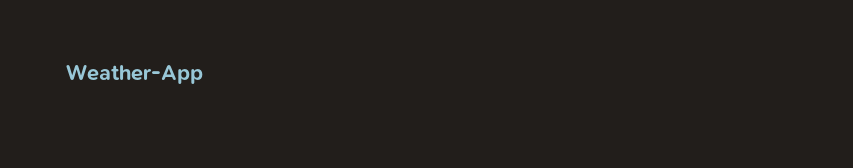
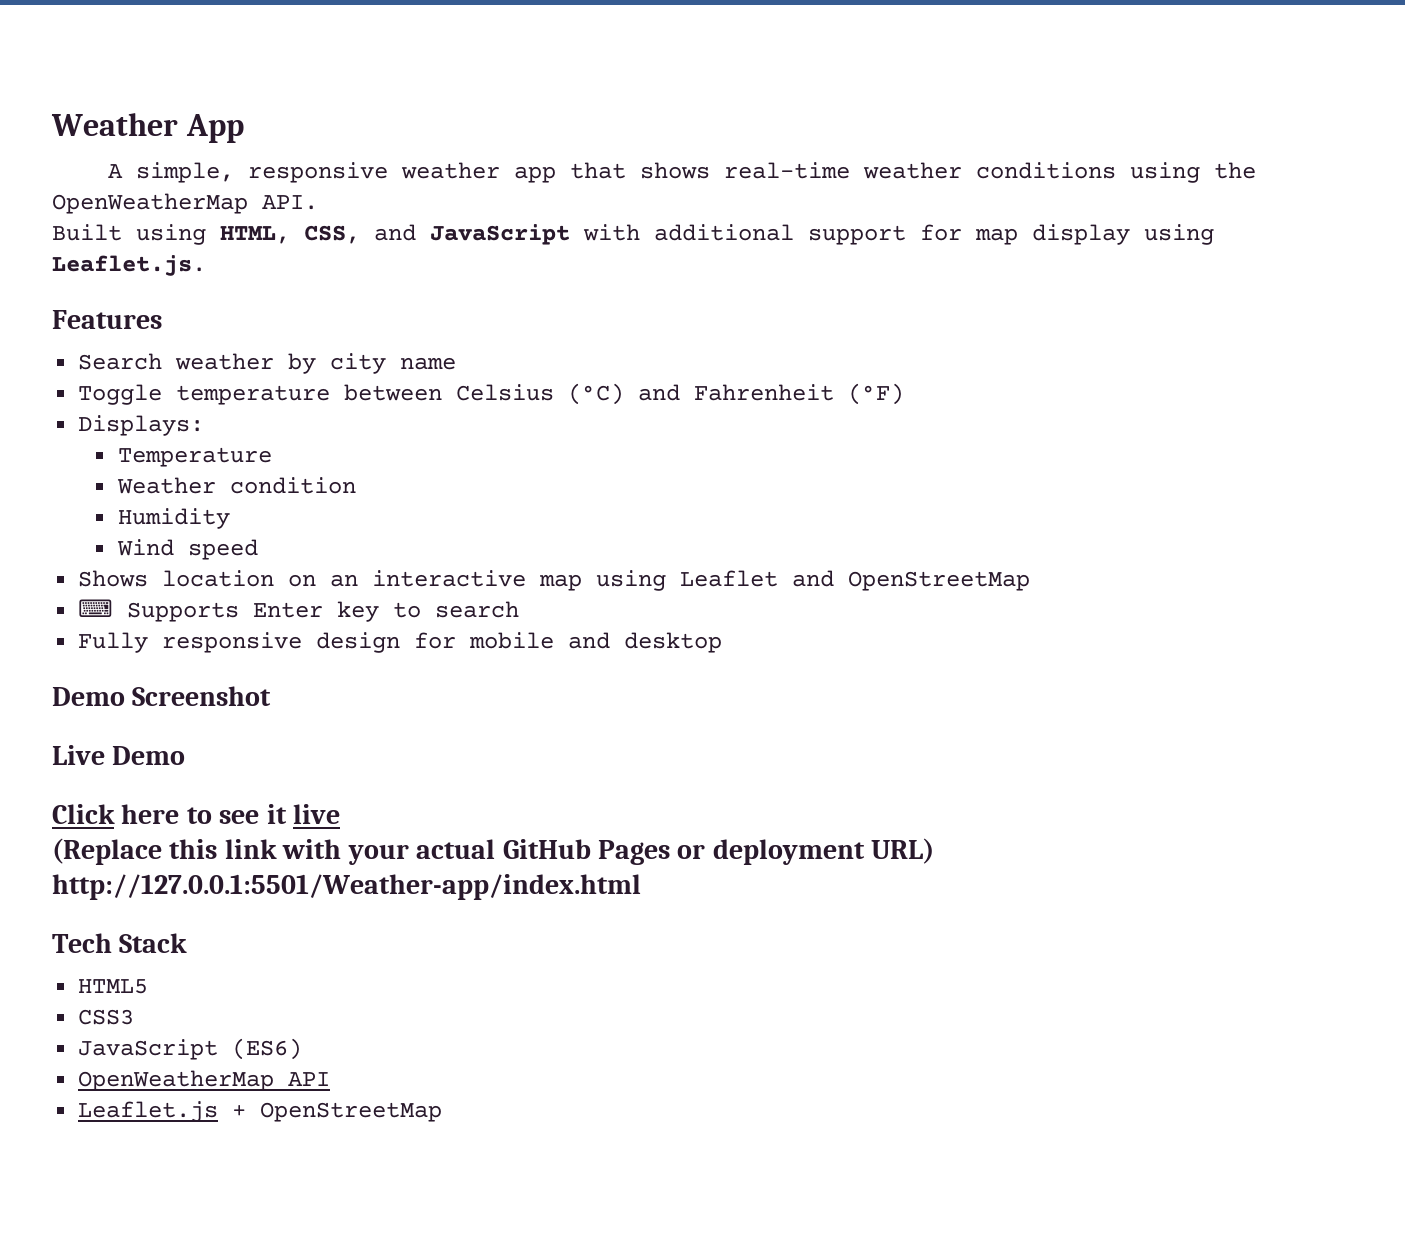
- Weather-App
+ Weather App
+ A simple, responsive weather app that shows real-time weather conditions using the OpenWeatherMap API.
+ Built using HTML, CSS, and JavaScript with additional support for map display using Leaflet.js.
+ Features
+ Search weather by city name
+ Toggle temperature between Celsius (°C) and Fahrenheit (°F)
+ Displays:
+ Temperature
+ Weather condition
+ Humidity
+ Wind speed
+ Shows location on an interactive map using Leaflet and OpenStreetMap
+ ⌨ Supports Enter key to search
+ Fully responsive design for mobile and desktop
+ Demo Screenshot
+ Live Demo
+ Click here to see it live
+ (Replace this link with your actual GitHub Pages or deployment URL) http://127.0.0.1:5501/Weather-app/index.html
+ Tech Stack
+ HTML5
+ CSS3
+ JavaScript (ES6)
+ OpenWeatherMap API
+ Leaflet.js + OpenStreetMap

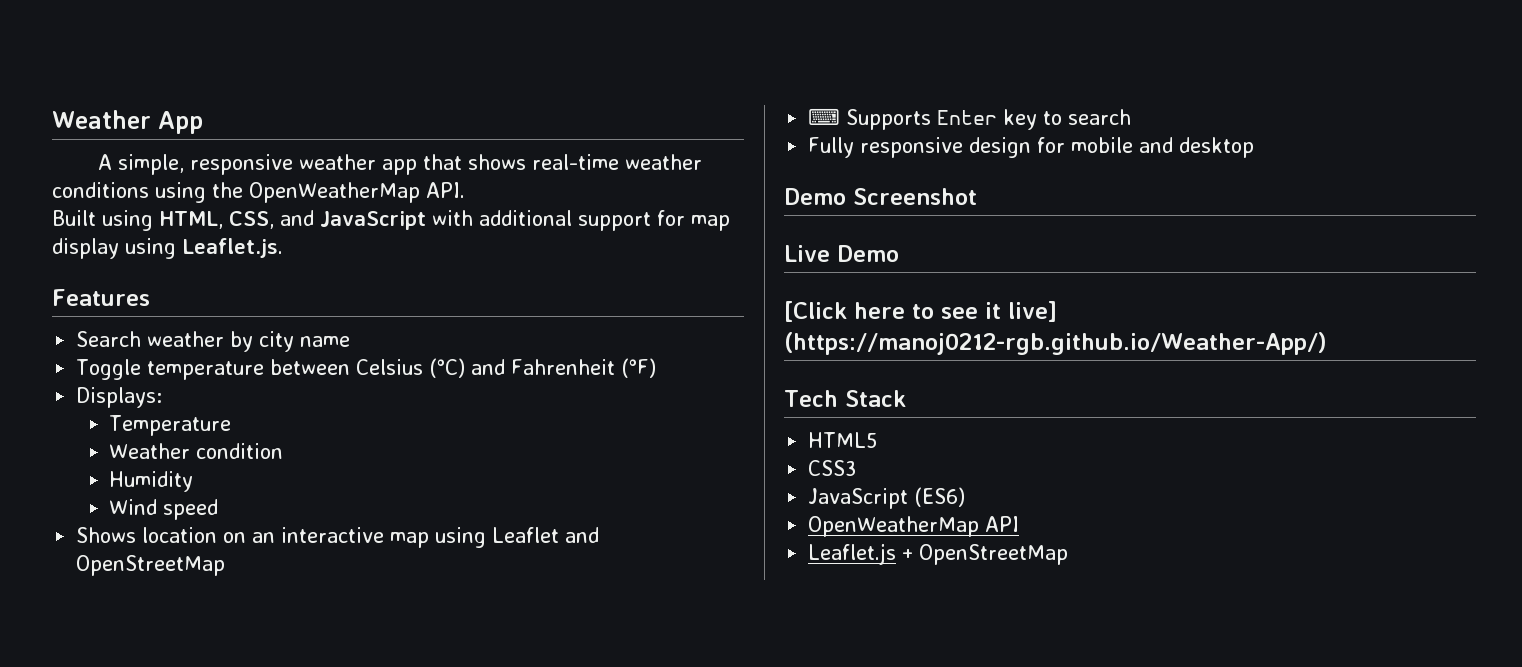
- Click here to see it live
- (Replace this link with your actual GitHub Pages or deployment URL) http://127.0.0.1:5501/Weather-app/index.html
+ [Click here to see it live] (https://manoj0212-rgb.github.io/Weather-App/)

